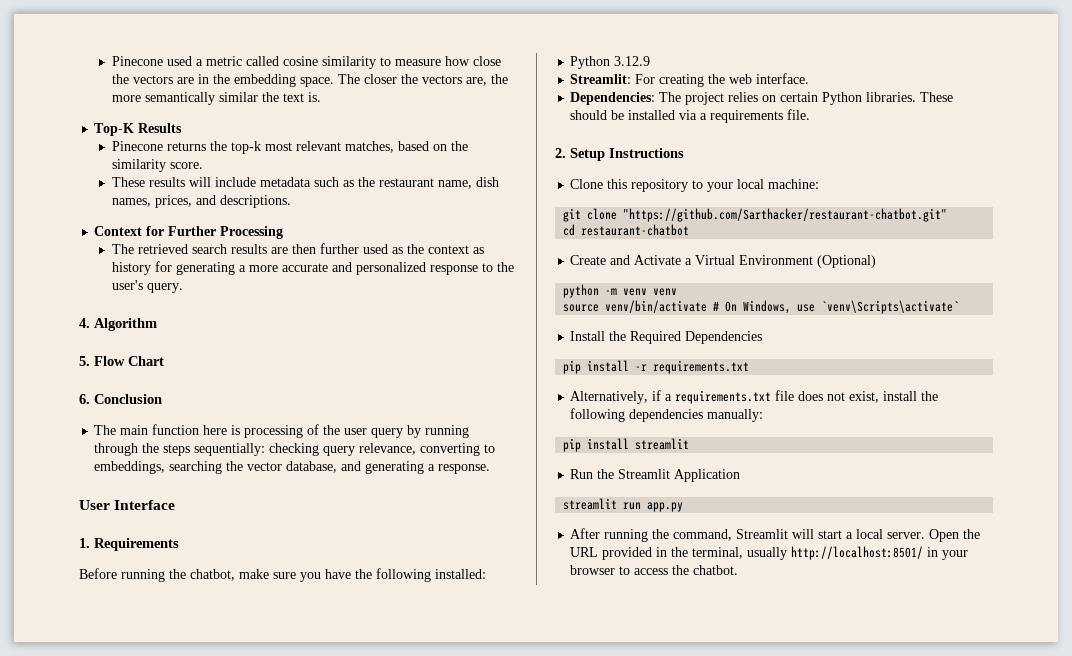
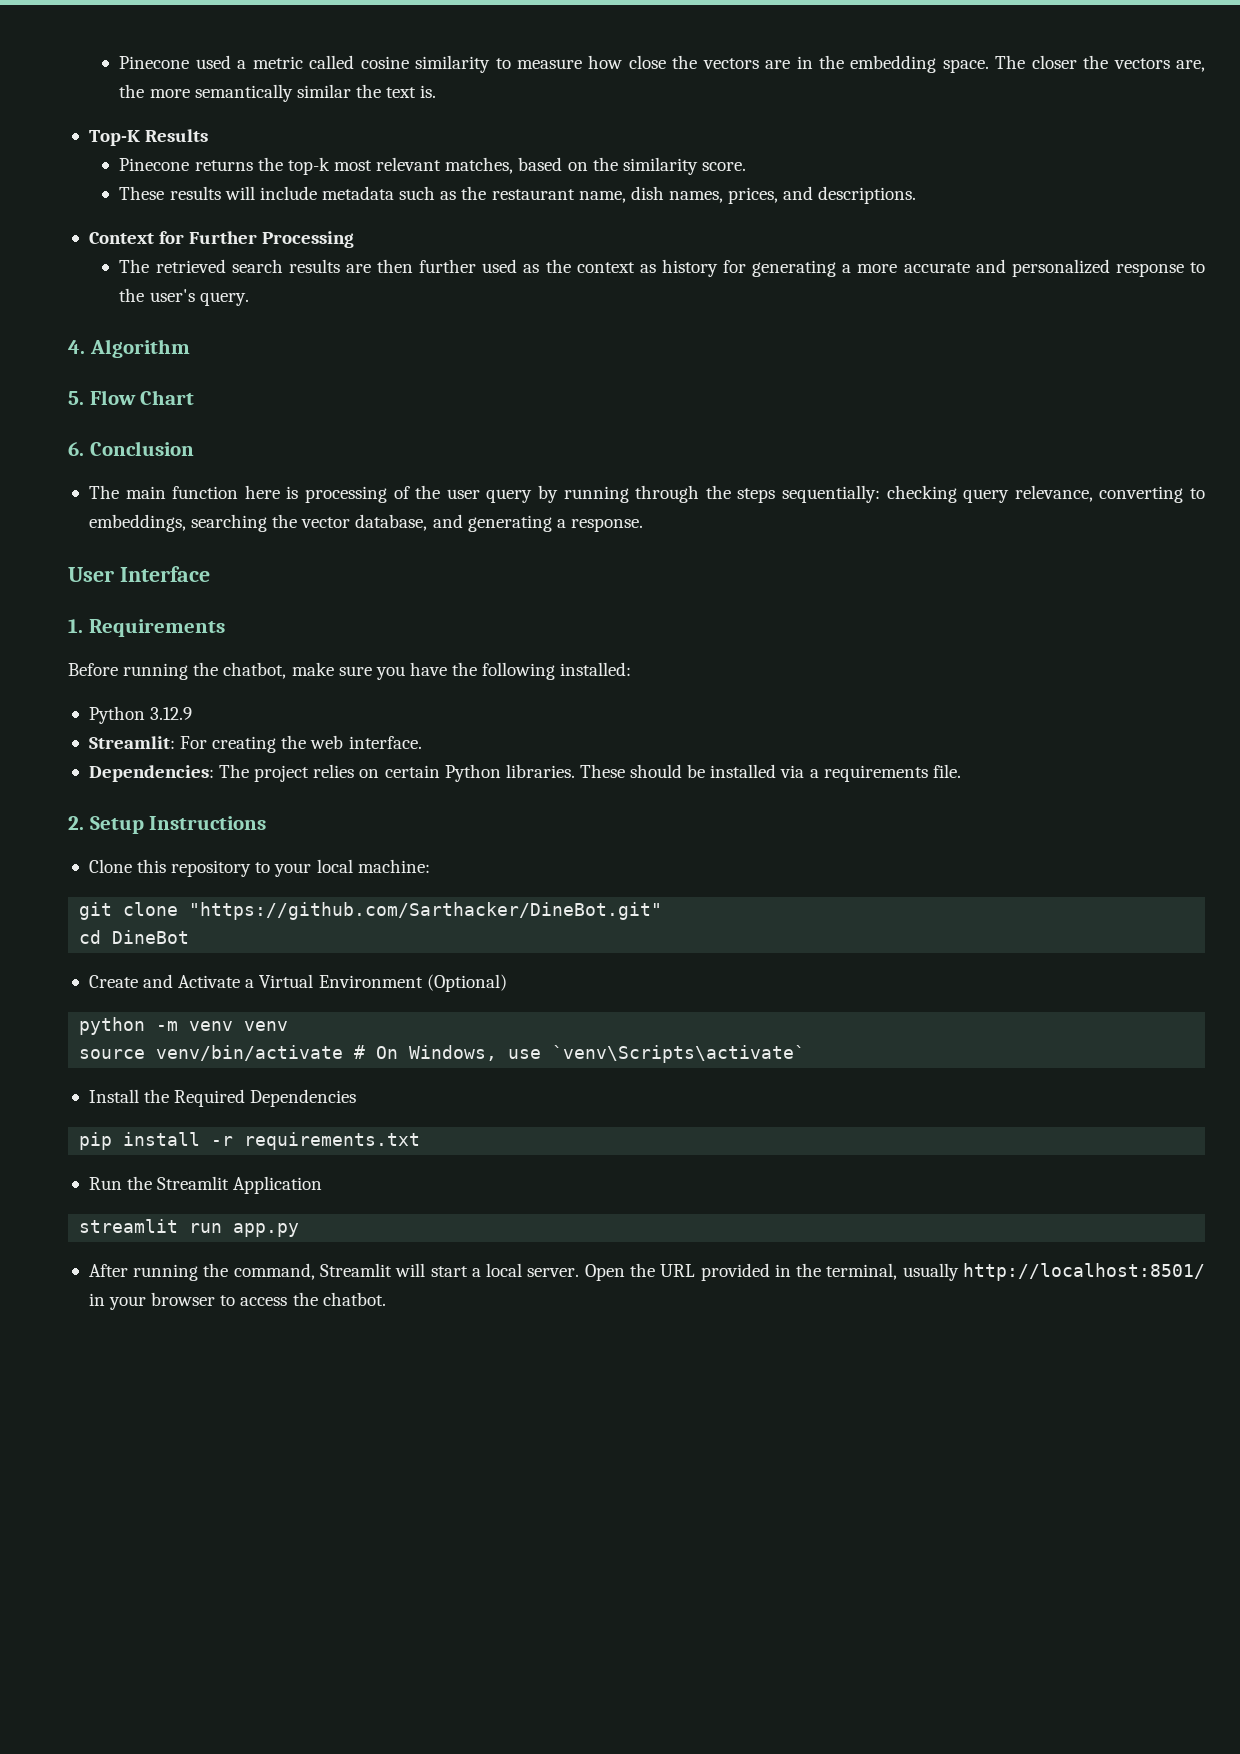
- git clone "https://github.com/Sarthacker/restaurant-chatbot.git"
+ git clone "https://github.com/Sarthacker/DineBot.git"
- cd restaurant-chatbot
+ cd DineBot
- Alternatively, if a requirements.txt file does not exist, install the following dependencies manually:
- pip install streamlit

